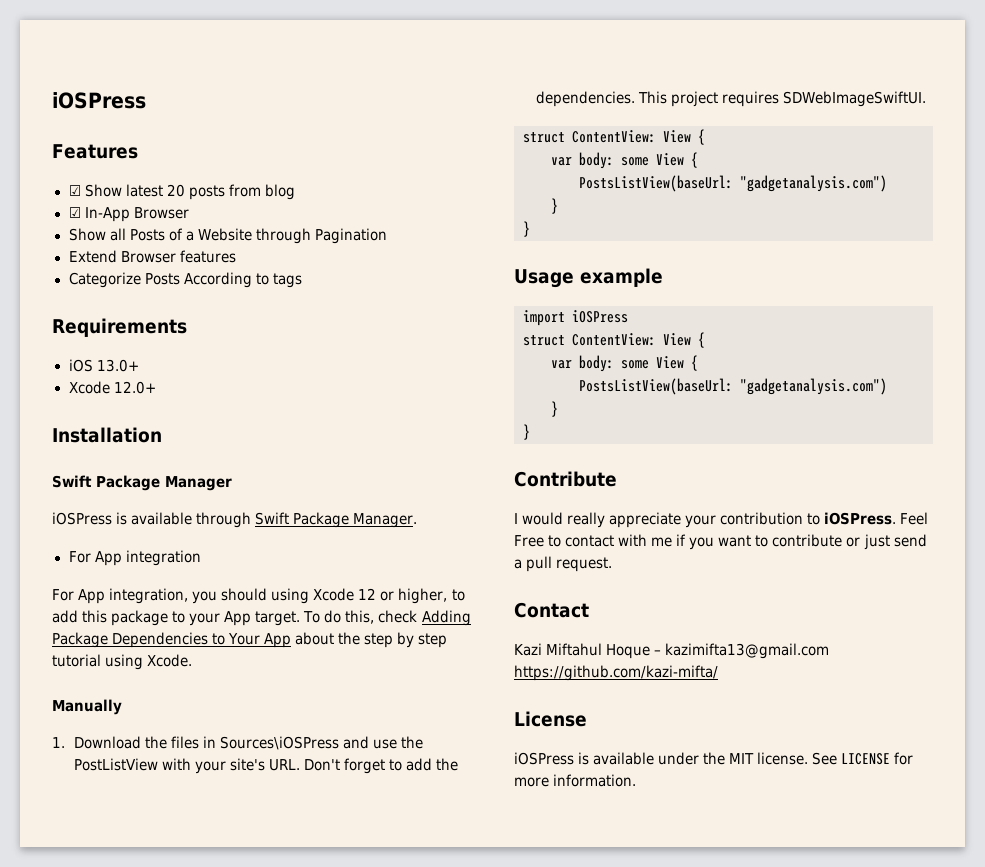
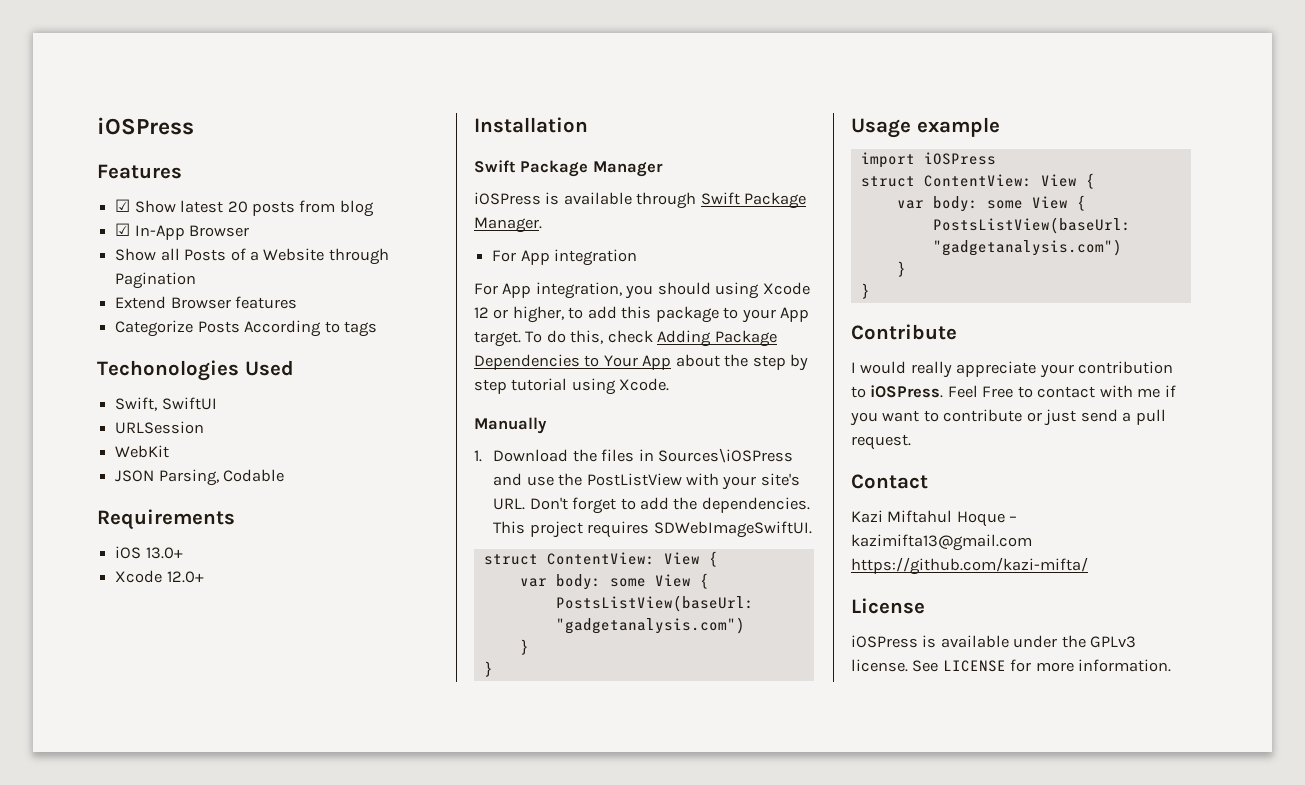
+ Techonologies Used
+ Swift, SwiftUI
+ URLSession
+ WebKit
+ JSON Parsing, Codable
- iOSPress is available under the MIT license.
+ iOSPress is available under the GPLv3 license.

